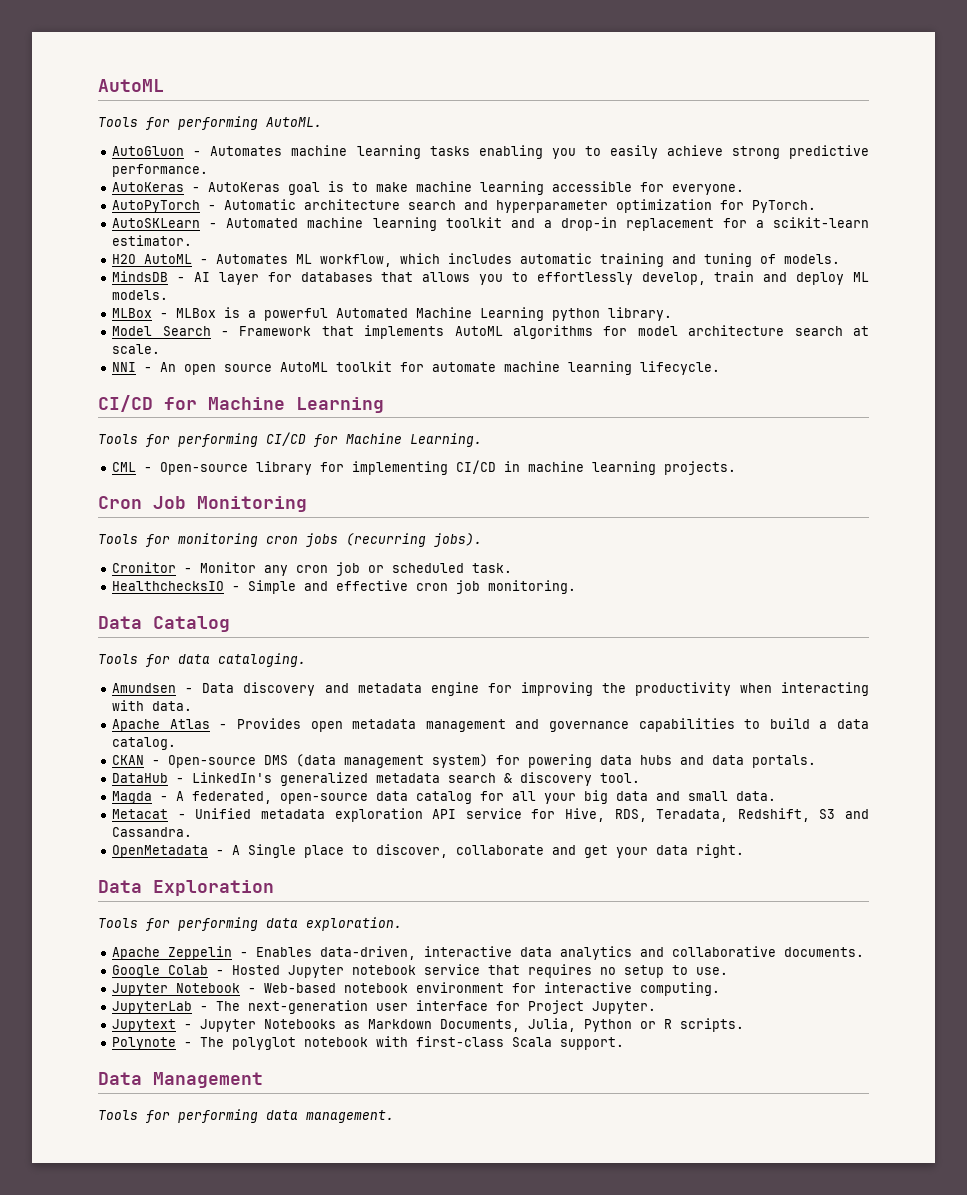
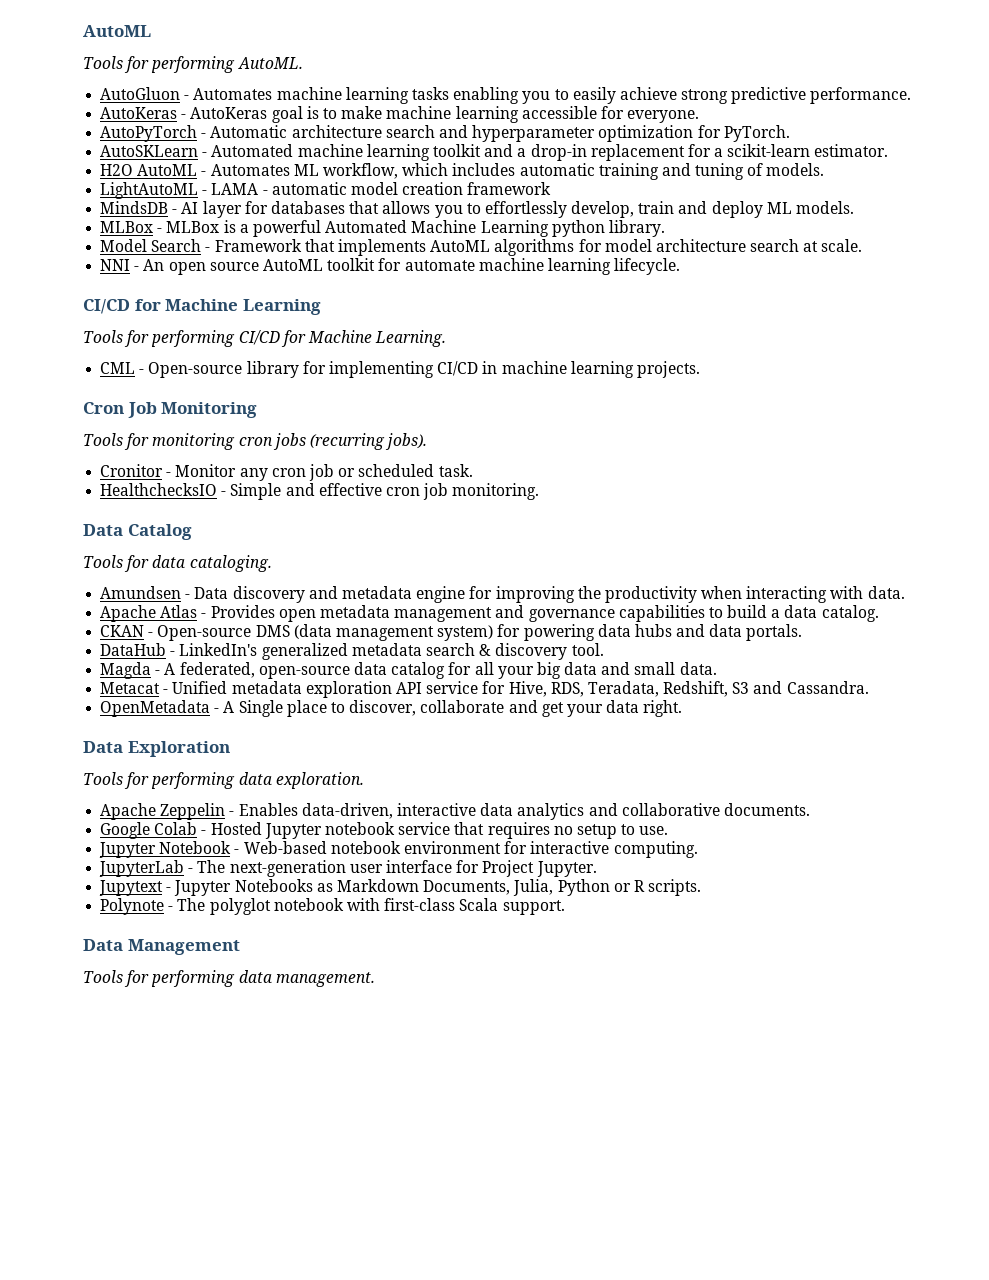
+ LightAutoML - LAMA - automatic model creation framework

